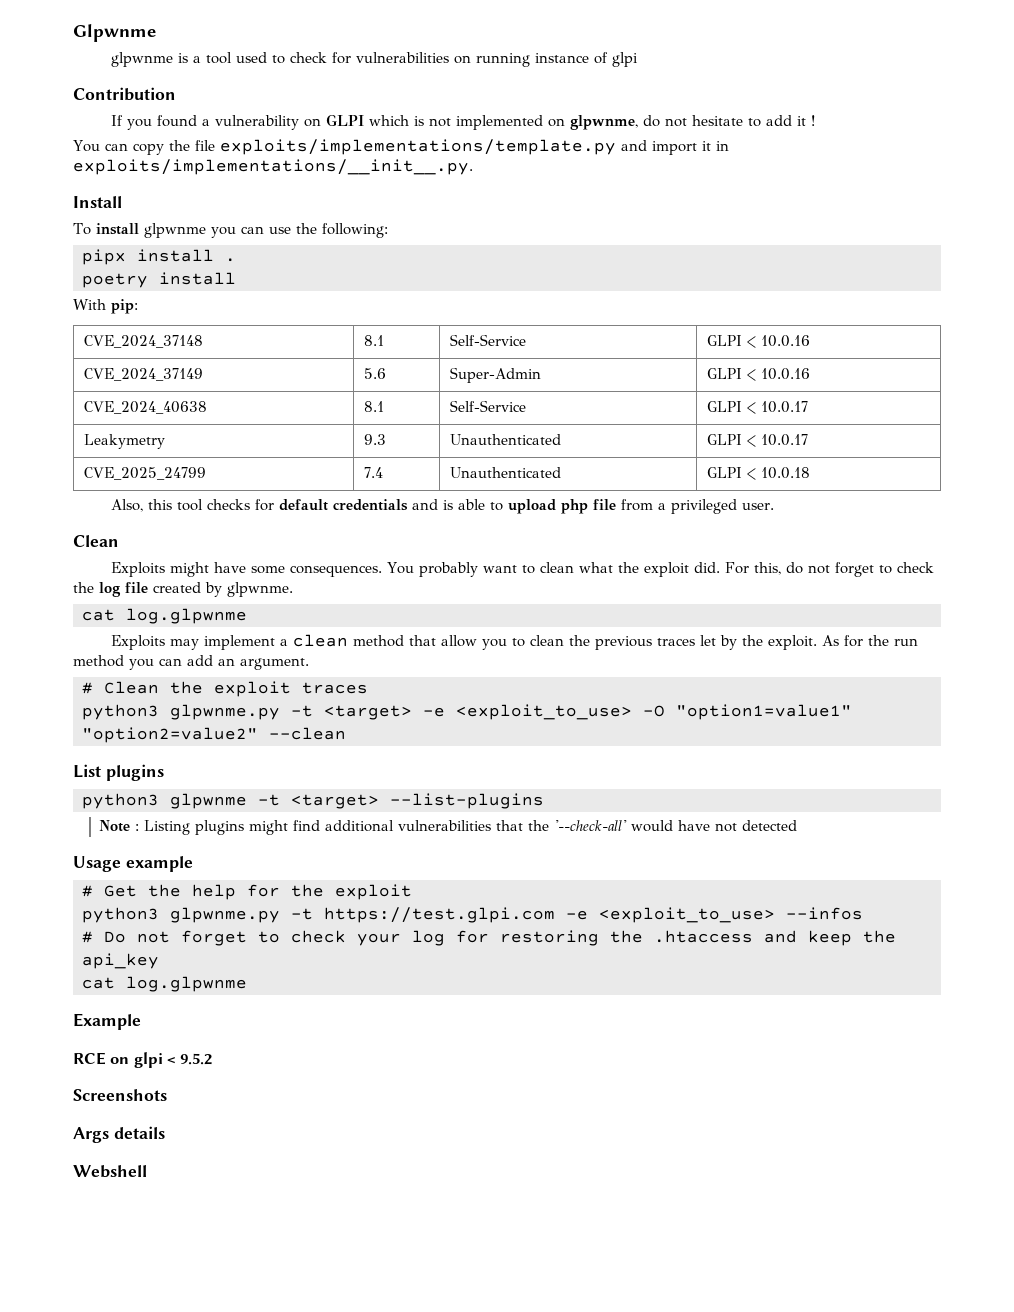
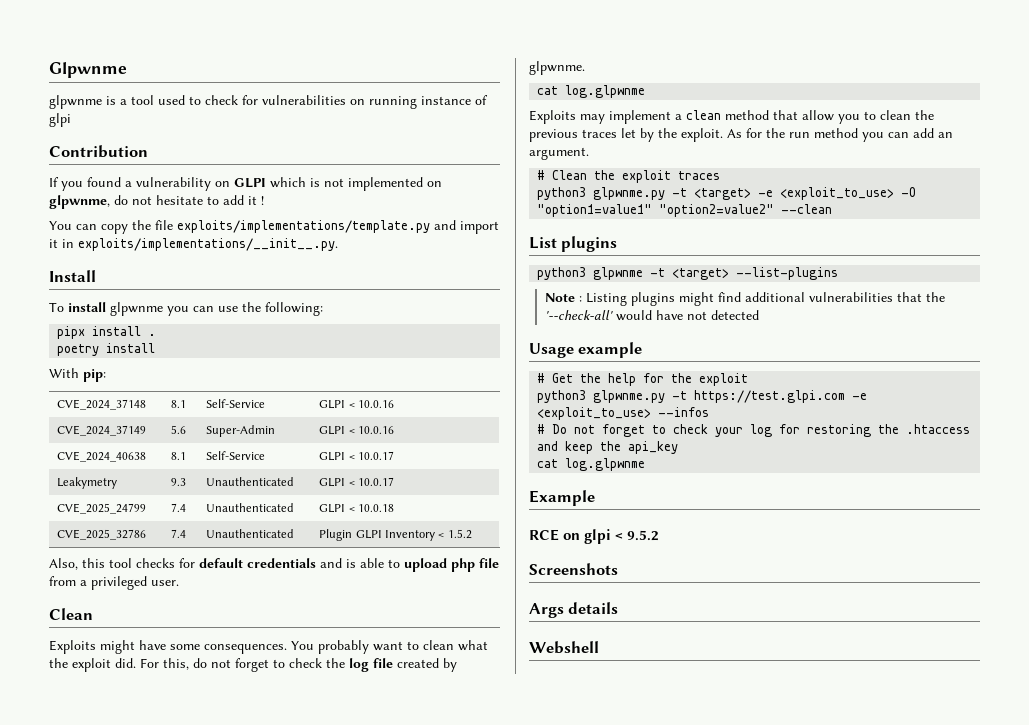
+ CVE_2025_32786 | 7.4 | Unauthenticated | Plugin GLPI Inventory < 1.5.2

